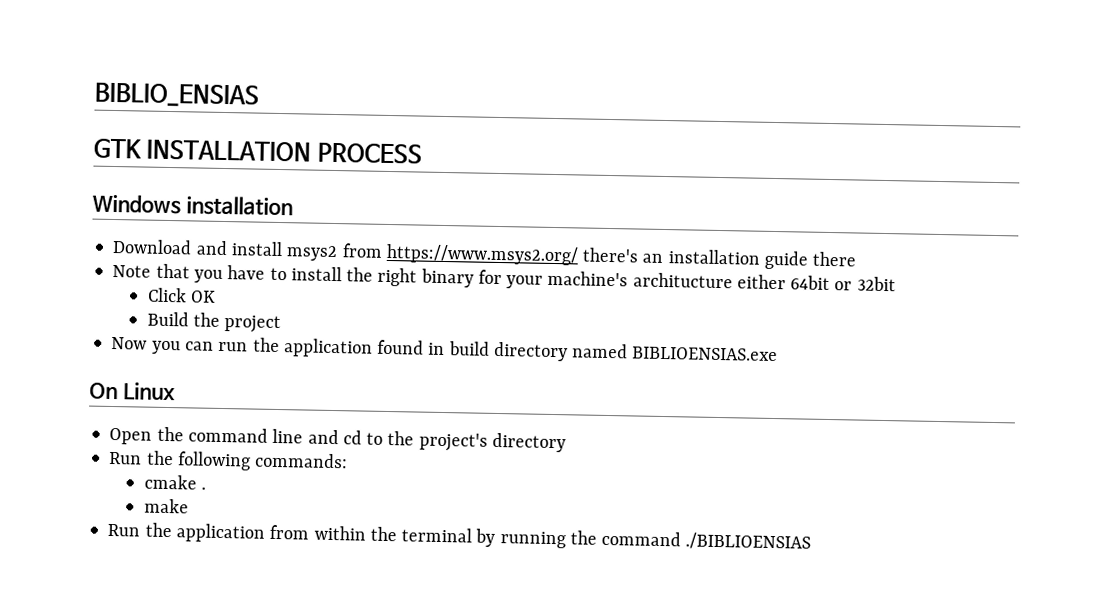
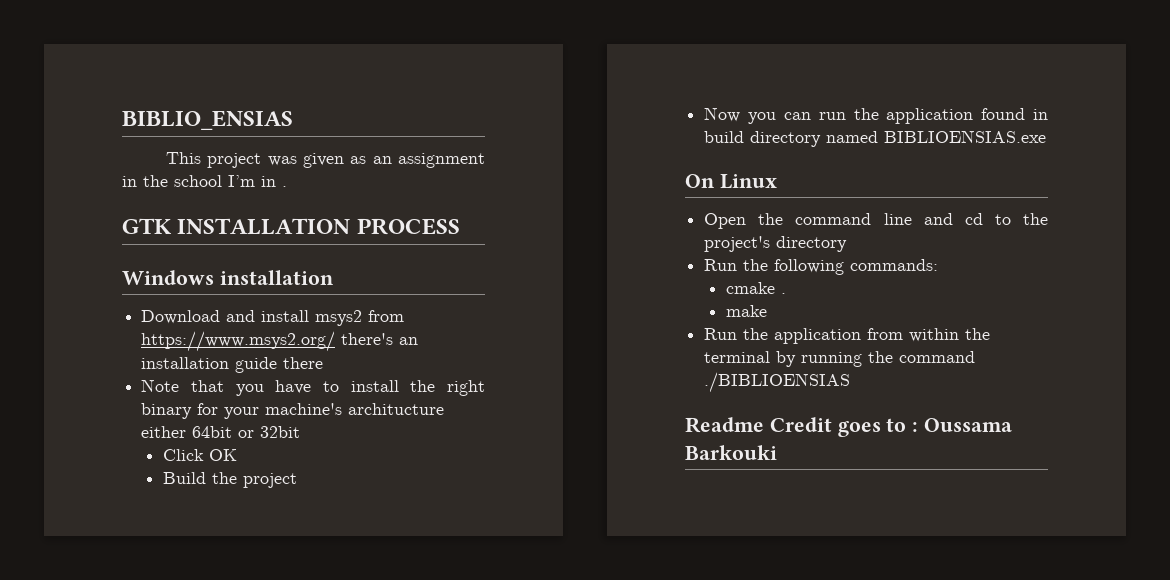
+ This project was given as an assignment in the school I’m in .
+ Readme Credit goes to : Oussama Barkouki

